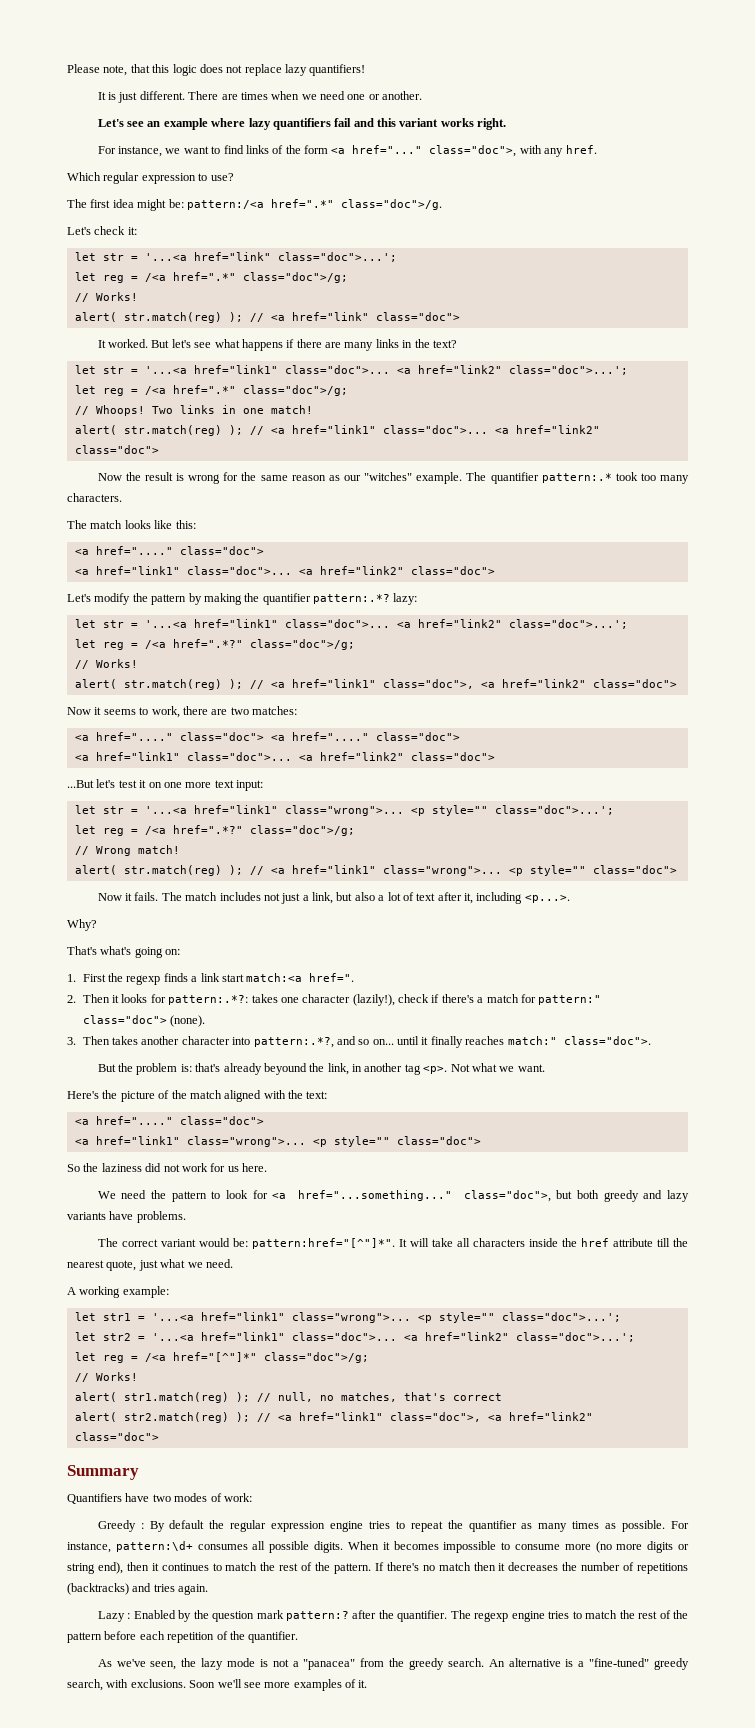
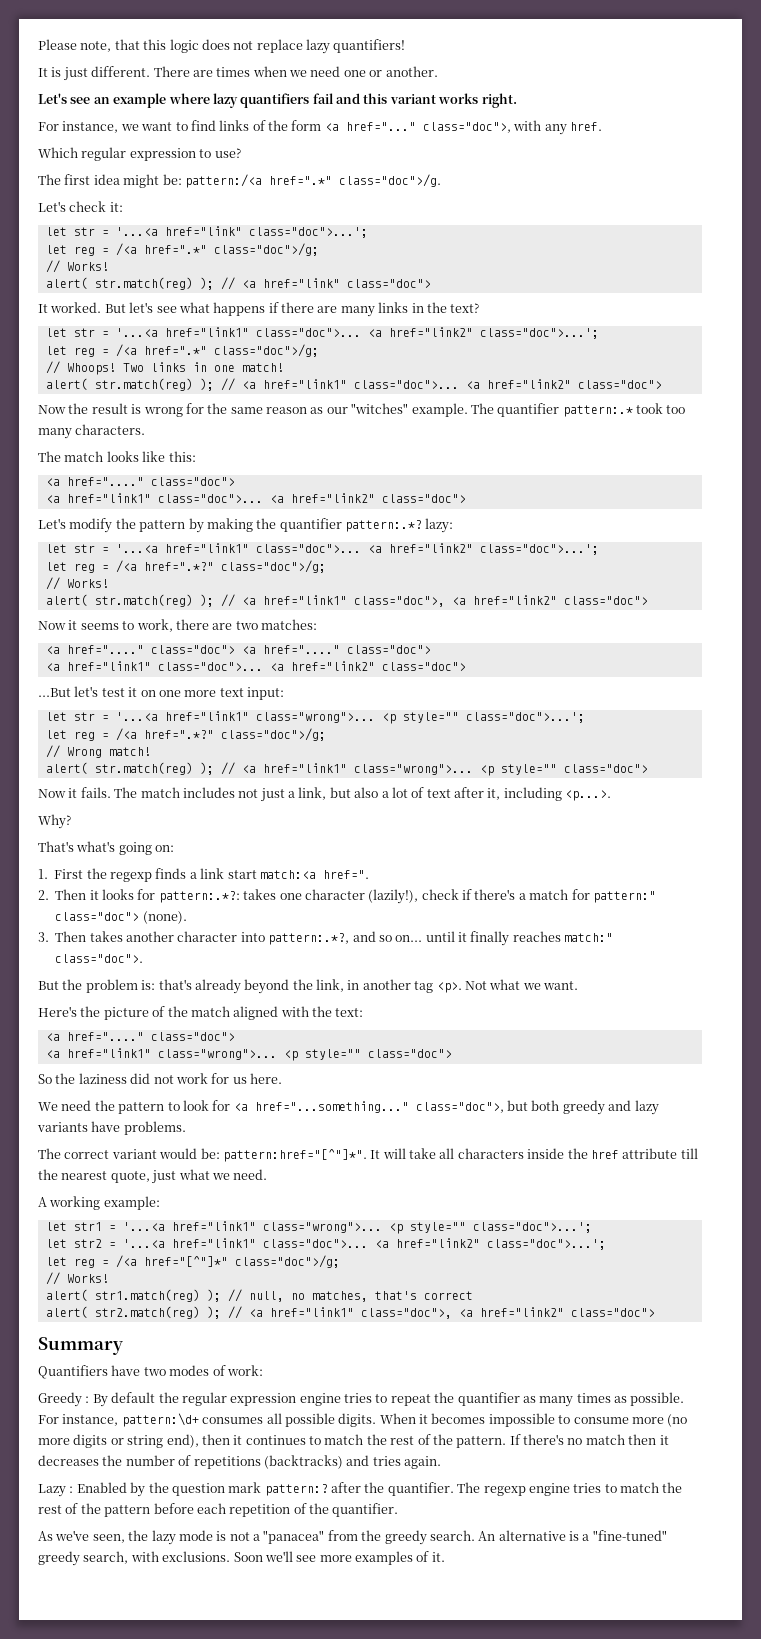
- But the problem is: that's already beyound the link, in another tag <p>.
+ But the problem is: that's already beyond the link, in another tag <p>.

